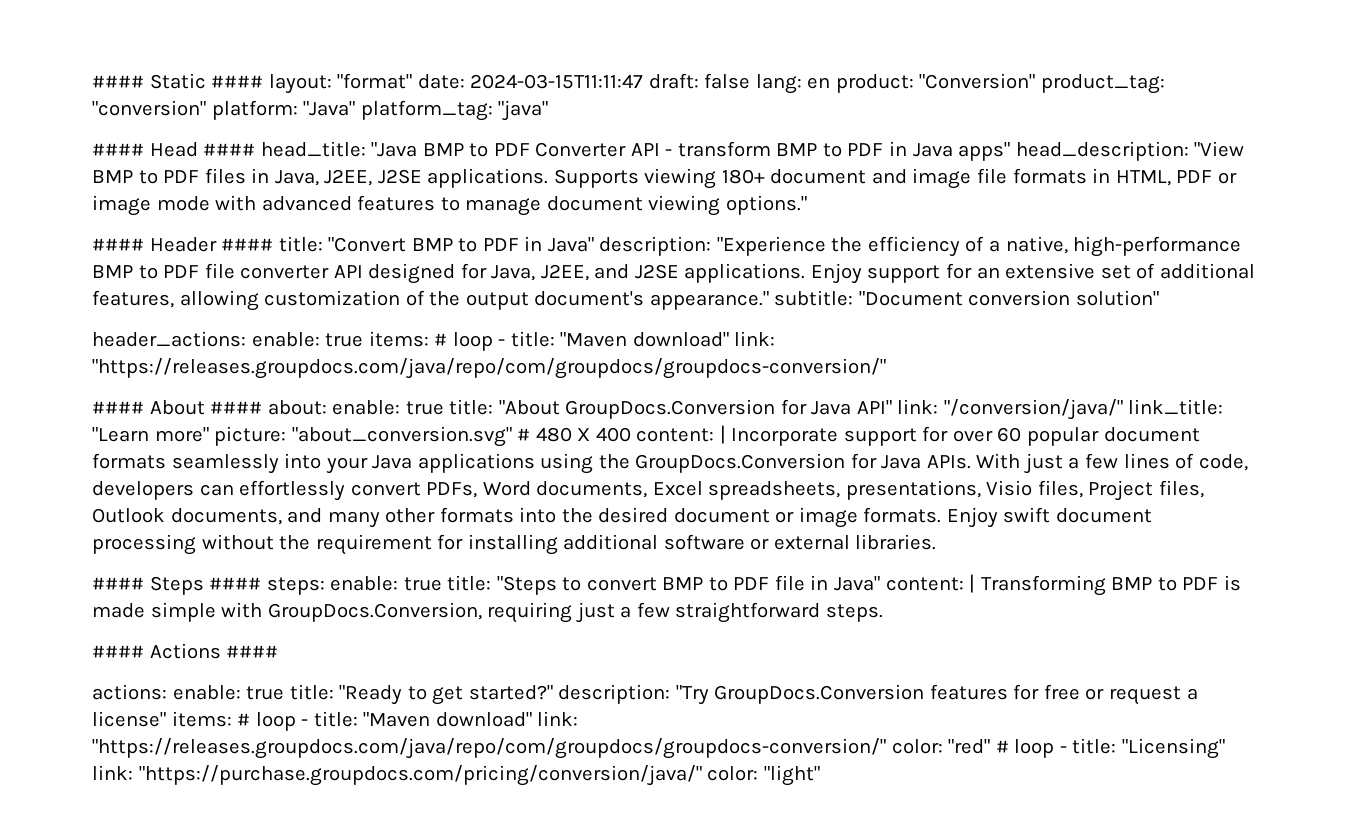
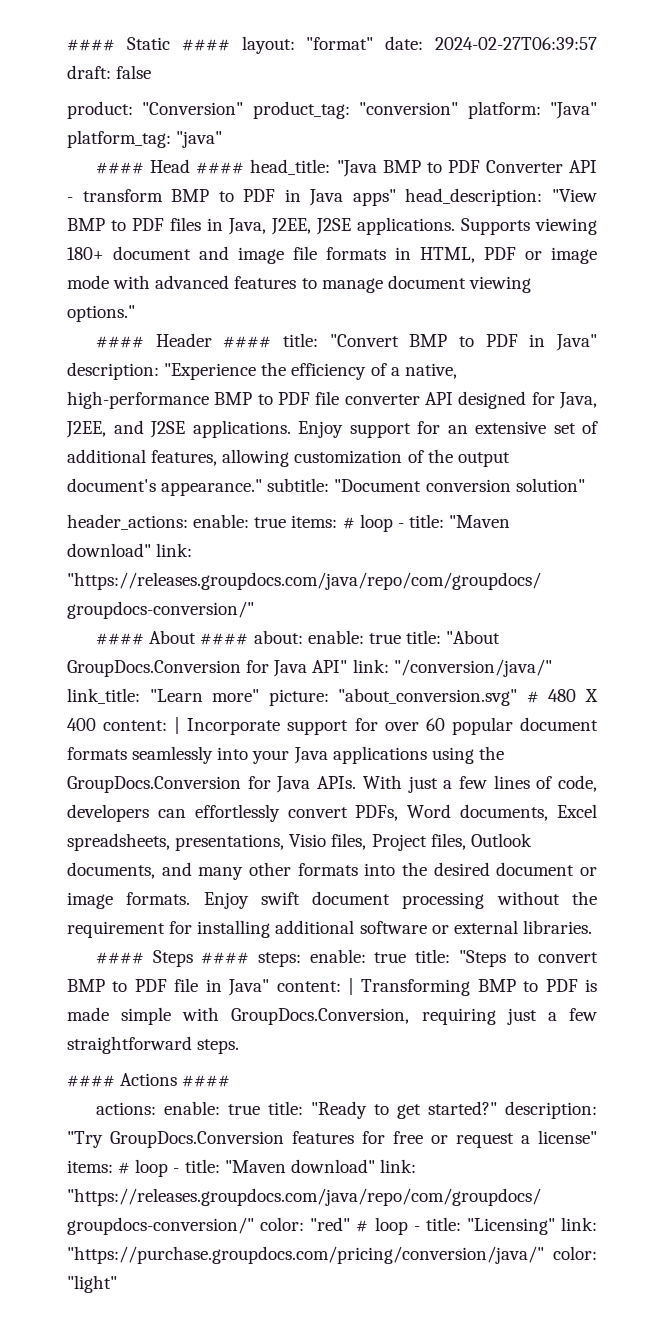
- #### Static #### layout: "format" date: 2024-03-15T11:11:47 draft: false lang: en product: "Conversion" product_tag: "conversion" platform: "Java" platform_tag: "java"
+ #### Static #### layout: "format" date: 2024-02-27T06:39:57 draft: false
+ product: "Conversion" product_tag: "conversion" platform: "Java" platform_tag: "java"

